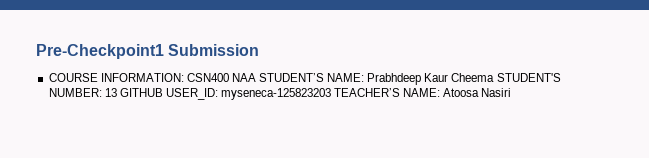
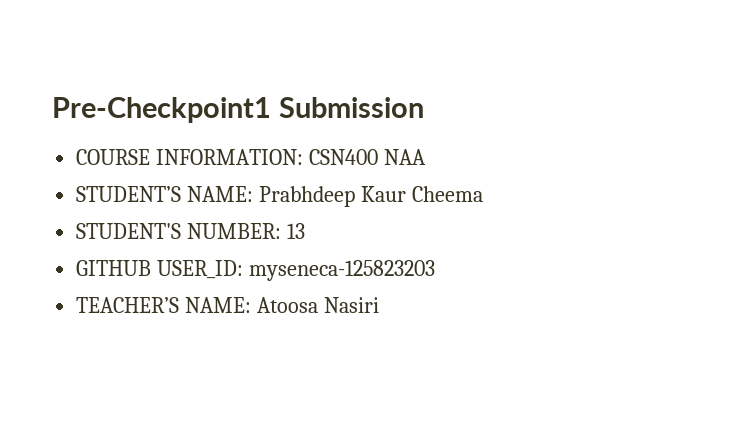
- COURSE INFORMATION: CSN400 NAA STUDENT’S NAME: Prabhdeep Kaur Cheema STUDENT'S NUMBER: 13 GITHUB USER_ID: myseneca-125823203 TEACHER’S NAME: Atoosa Nasiri
+ COURSE INFORMATION: CSN400 NAA
+ STUDENT’S NAME: Prabhdeep Kaur Cheema
+ STUDENT'S NUMBER: 13
+ GITHUB USER_ID: myseneca-125823203
+ TEACHER’S NAME: Atoosa Nasiri

